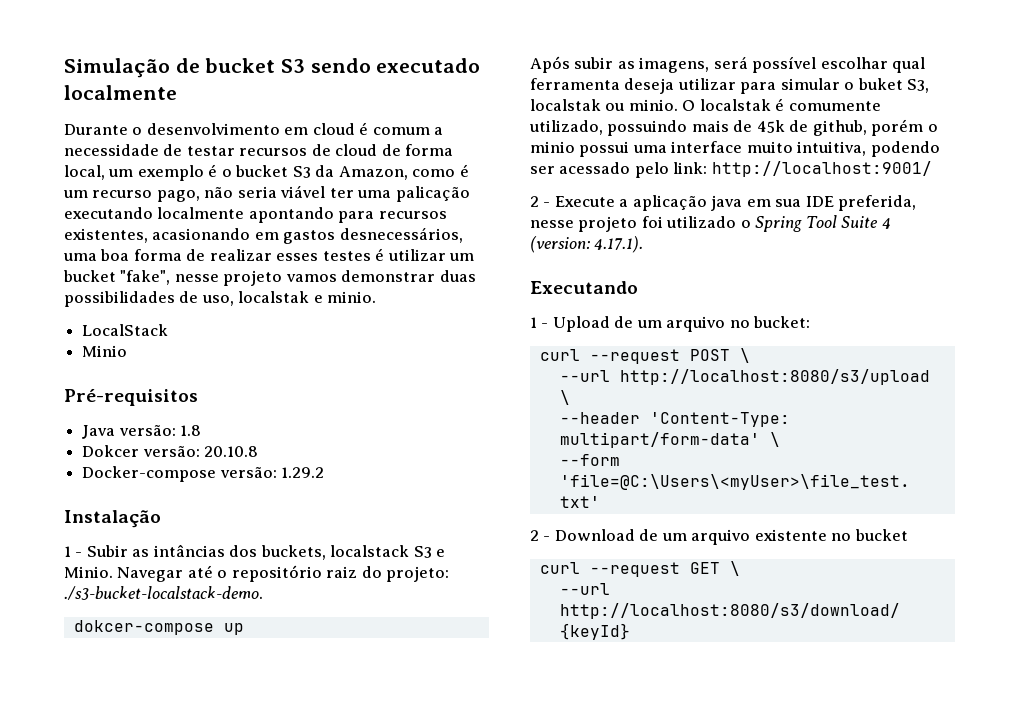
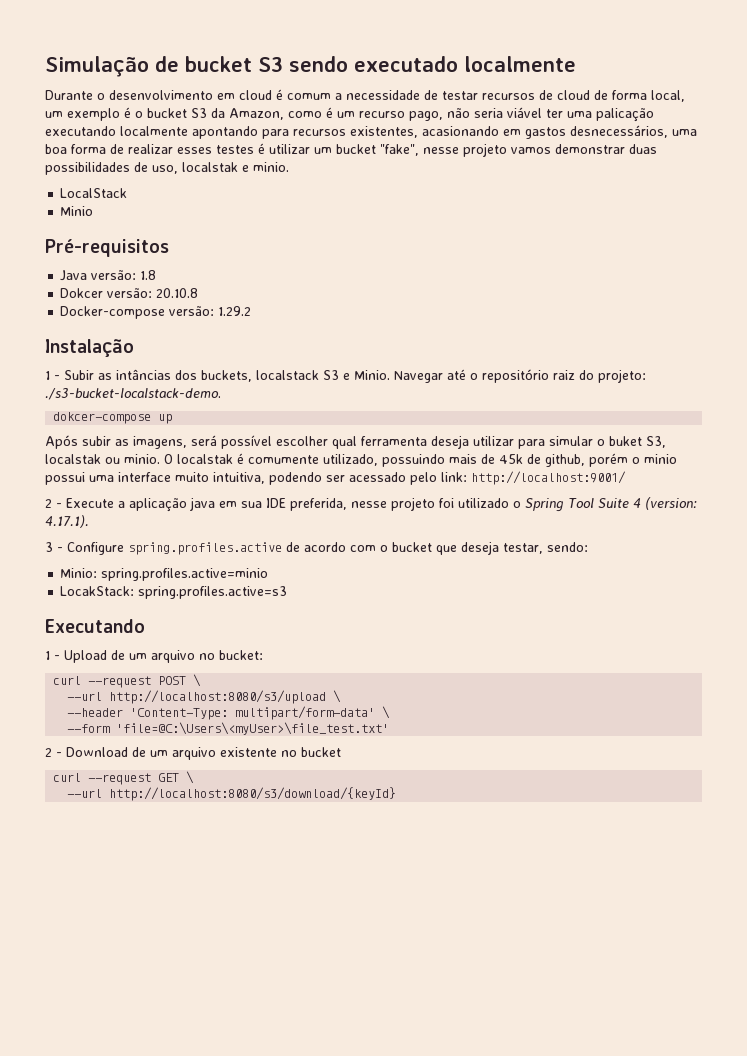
- Após subir as imagens, será possível escolhar qual ferramenta deseja utilizar para simular o buket S3, localstak ou minio.
+ Após subir as imagens, será possível escolher qual ferramenta deseja utilizar para simular o buket S3, localstak ou minio.
+ 3 - Configure spring.profiles.active de acordo com o bucket que deseja testar, sendo:
+ Minio: spring.profiles.active=minio
+ LocakStack: spring.profiles.active=s3

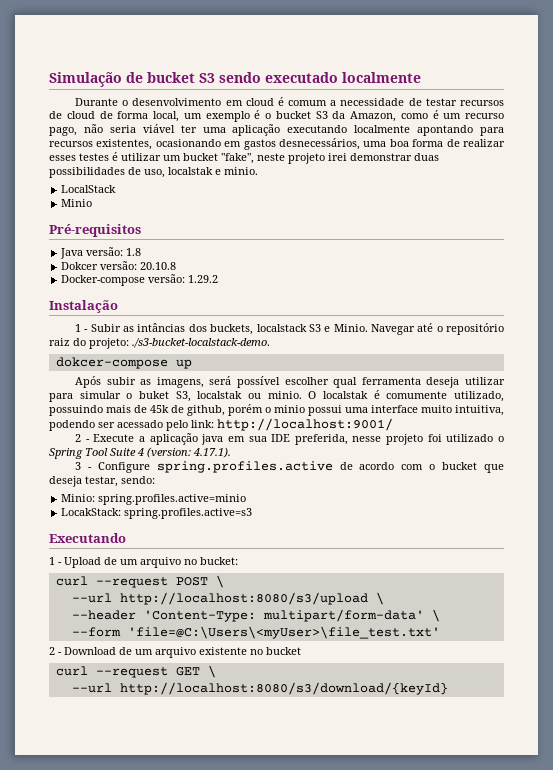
- Durante o desenvolvimento em cloud é comum a necessidade de testar recursos de cloud de forma local, um exemplo é o bucket S3 da Amazon, como é um recurso pago, não seria viável ter uma palicação executando localmente apontando para recursos existentes, acasionando em gastos desnecessários, uma boa forma de realizar esses testes é utilizar um bucket "fake", nesse projeto vamos demonstrar duas possibilidades de uso, localstak e minio.
+ Durante o desenvolvimento em cloud é comum a necessidade de testar recursos de cloud de forma local, um exemplo é o bucket S3 da Amazon, como é um recurso pago, não seria viável ter uma aplicação executando localmente apontando para recursos existentes, ocasionando em gastos desnecessários, uma boa forma de realizar esses testes é utilizar um bucket "fake", neste projeto irei demonstrar duas possibilidades de uso, localstak e minio.

